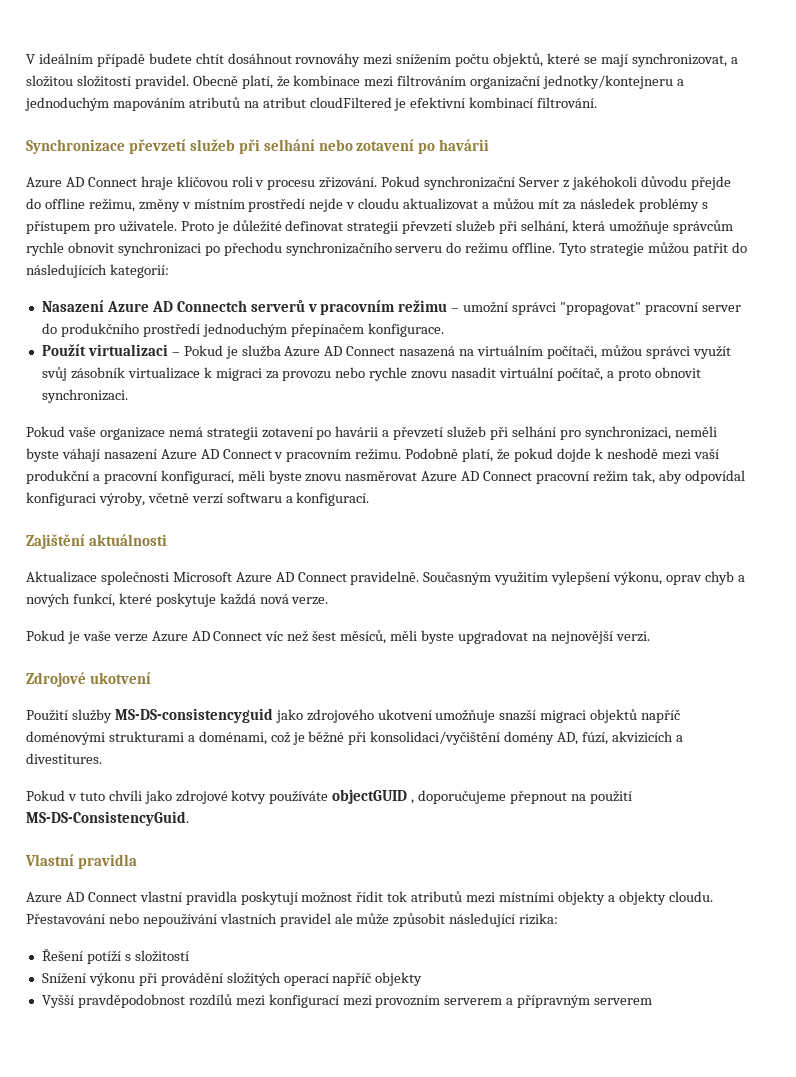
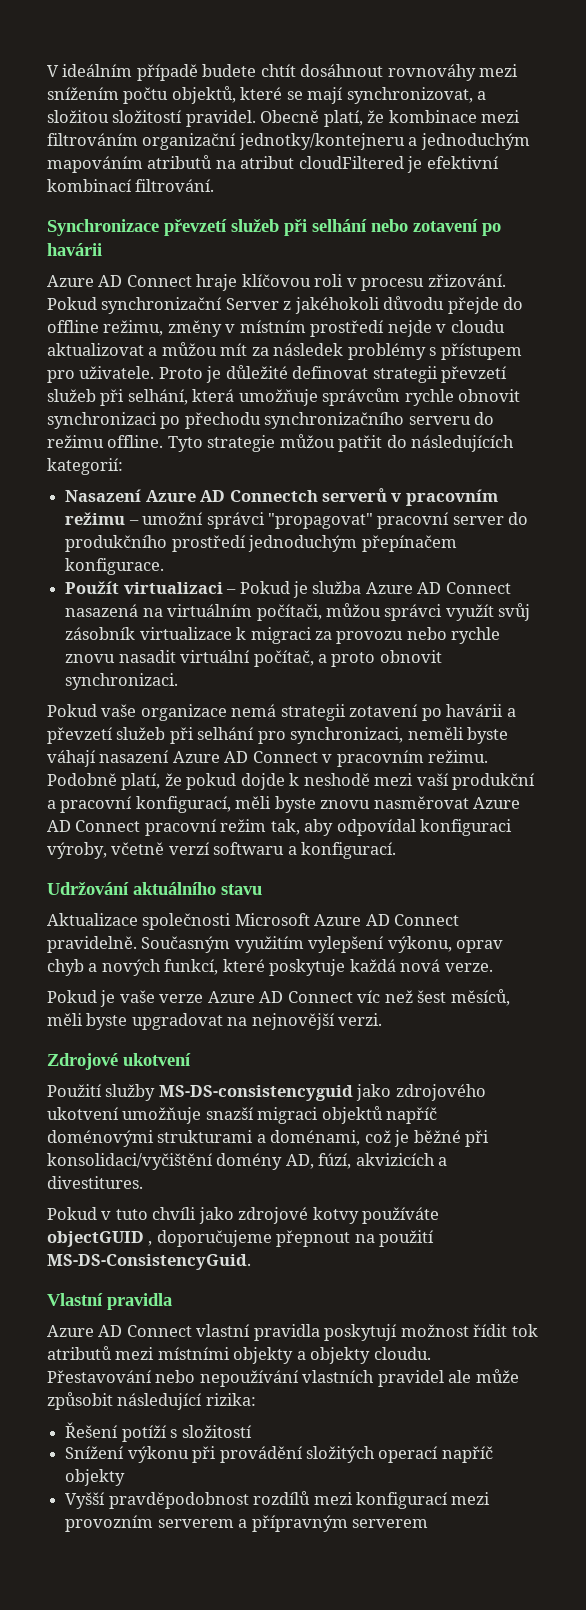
- Zajištění aktuálnosti
+ Udržování aktuálního stavu

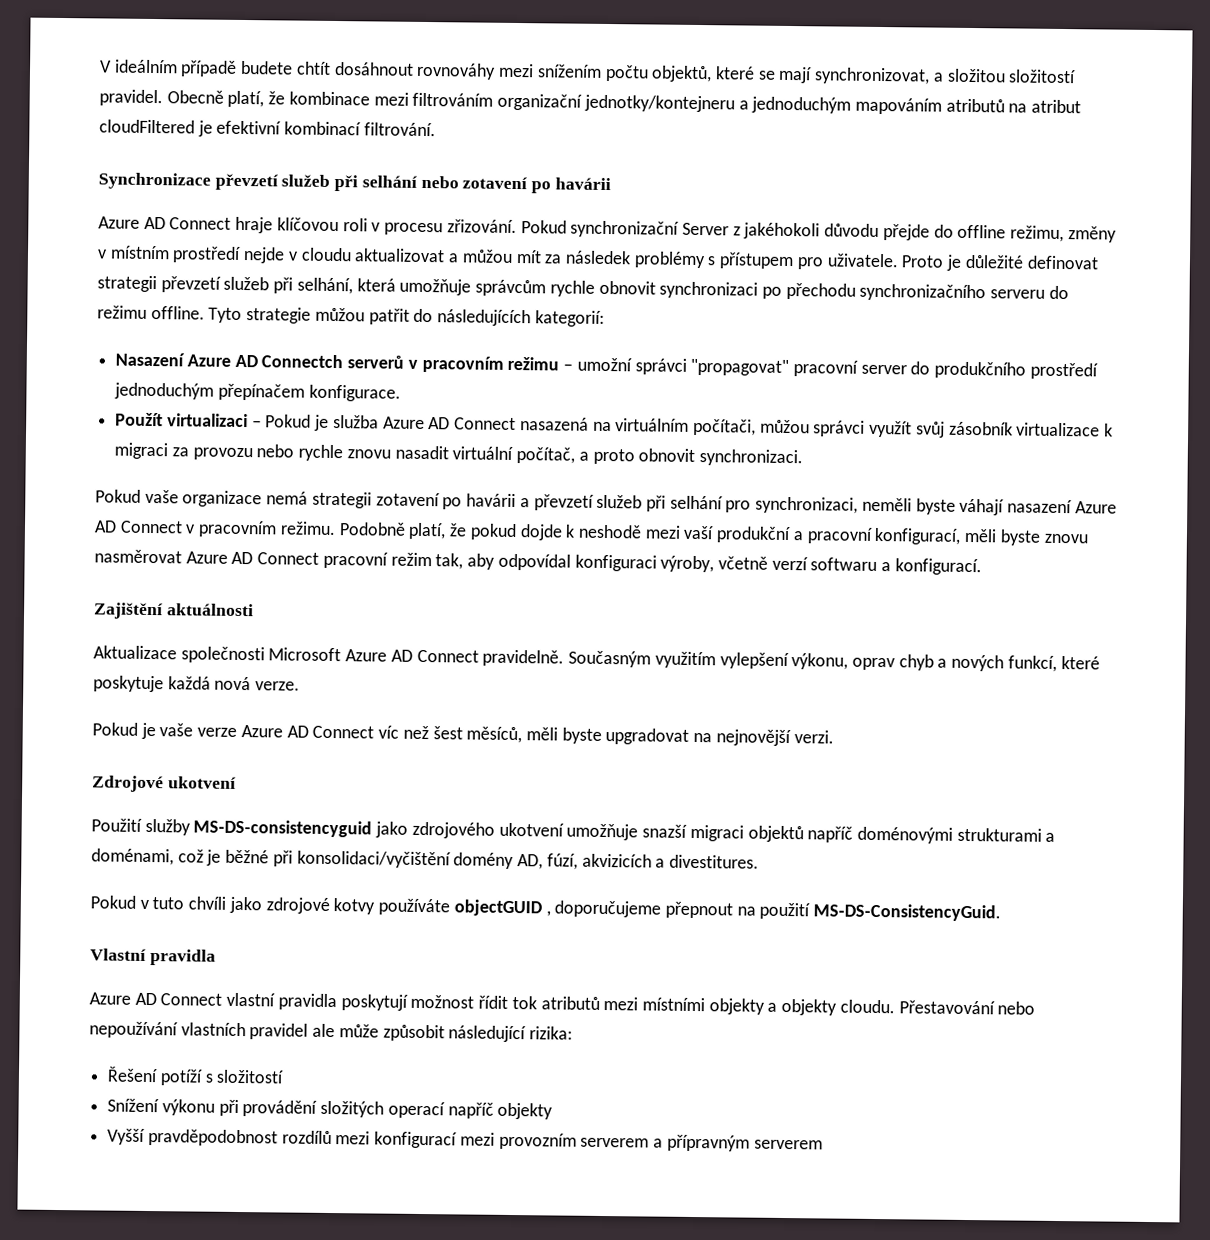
- Udržování aktuálního stavu
+ Zajištění aktuálnosti

